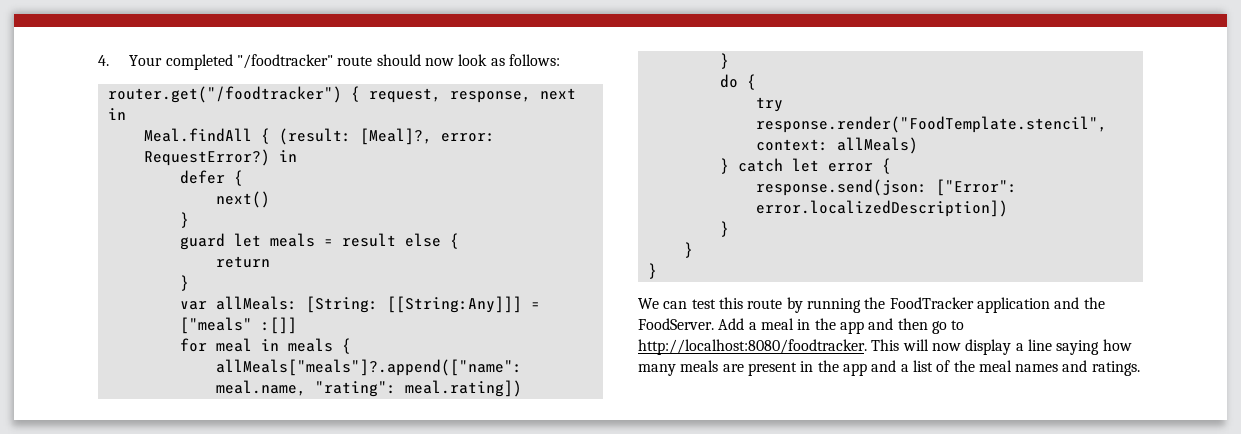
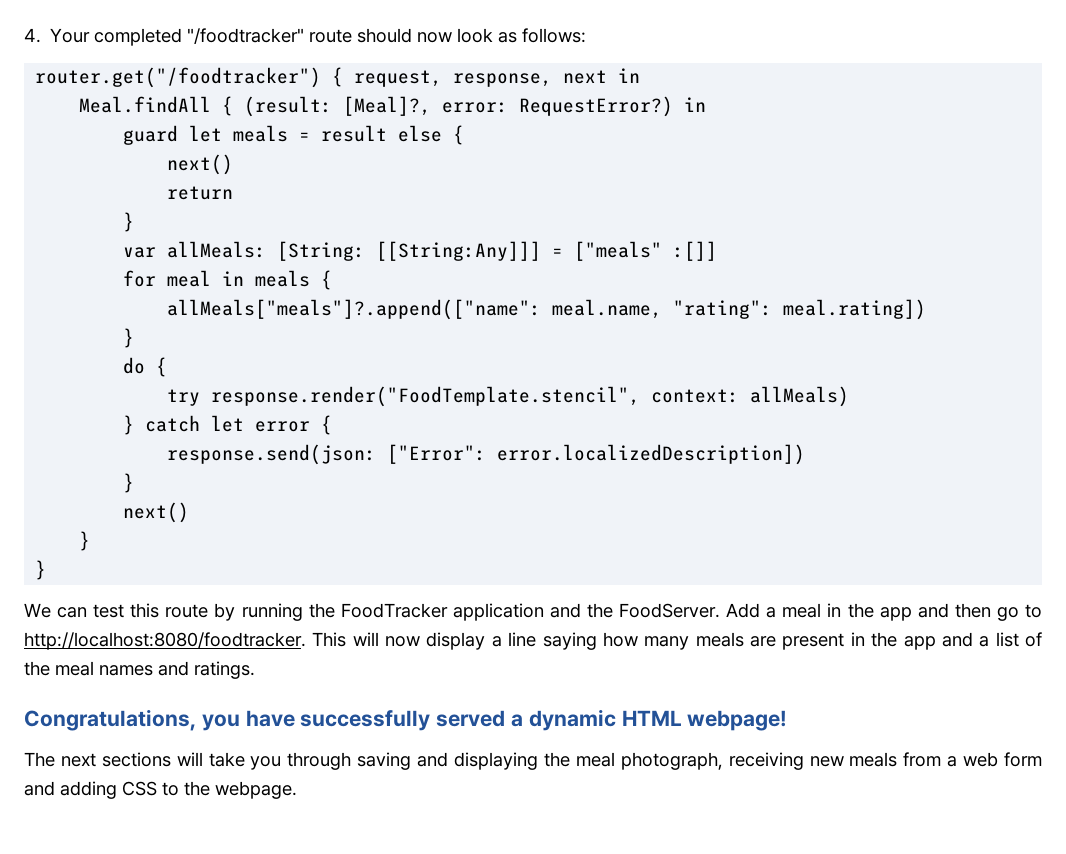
- defer {
- next()
- }
  guard let meals = result else {
+ next()
  response.send(json: ["Error": error.localizedDescription])
  }
+ next()
+ Congratulations, you have successfully served a dynamic HTML webpage!
+ The next sections will take you through saving and displaying the meal photograph, receiving new meals from a web form and adding CSS to the webpage.

